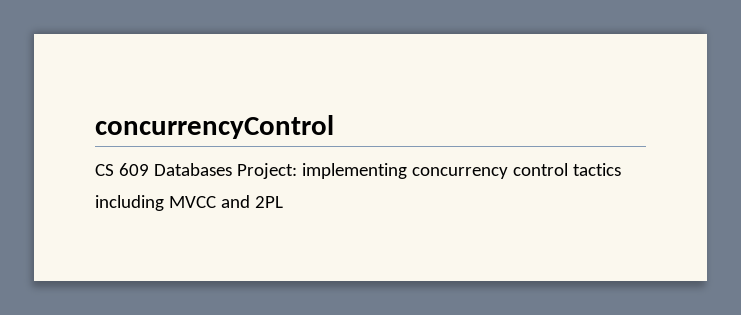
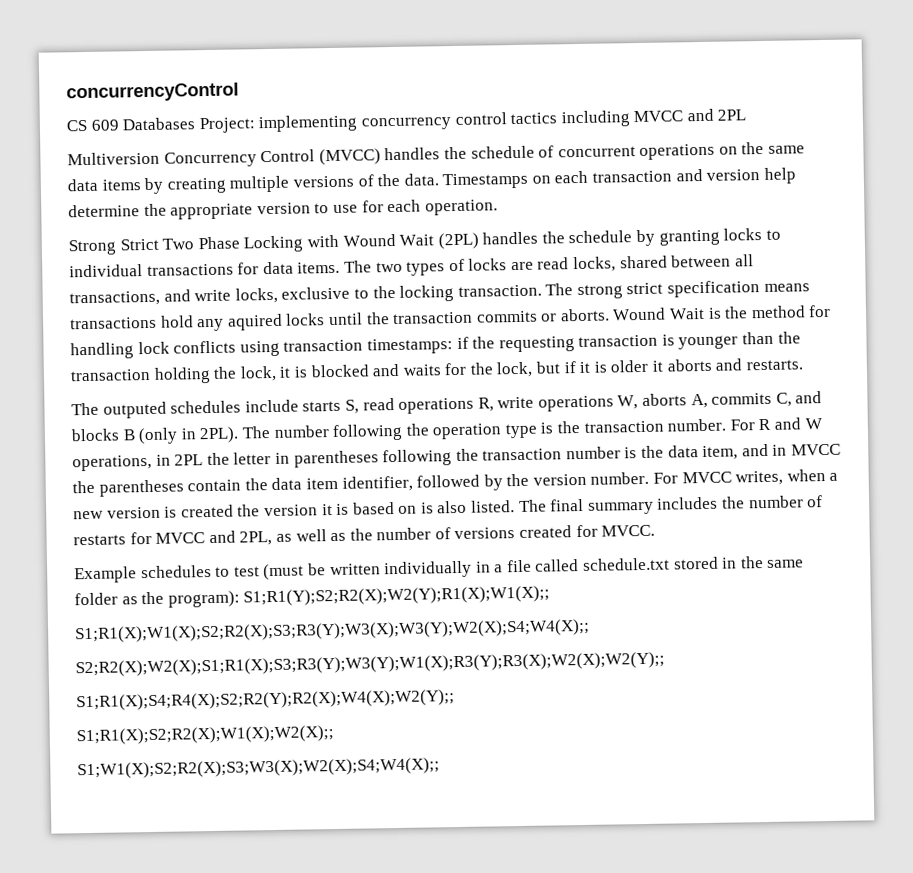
+ Multiversion Concurrency Control (MVCC) handles the schedule of concurrent operations on the same data items by creating multiple versions of the data. Timestamps on each transaction and version help determine the appropriate version to use for each operation.
+ Strong Strict Two Phase Locking with Wound Wait (2PL) handles the schedule by granting locks to individual transactions for data items. The two types of locks are read locks, shared between all transactions, and write locks, exclusive to the locking transaction. The strong strict specification means transactions hold any aquired locks until the transaction commits or aborts. Wound Wait is the method for handling lock conflicts using transaction timestamps: if the requesting transaction is younger than the transaction holding the lock, it is blocked and waits for the lock, but if it is older it aborts and restarts.
+ The outputed schedules include starts S, read operations R, write operations W, aborts A, commits C, and blocks B (only in 2PL). The number following the operation type is the transaction number. For R and W operations, in 2PL the letter in parentheses following the transaction number is the data item, and in MVCC the parentheses contain the data item identifier, followed by the version number. For MVCC writes, when a new version is created the version it is based on is also listed. The final summary includes the number of restarts for MVCC and 2PL, as well as the number of versions created for MVCC.
+ Example schedules to test (must be written individually in a file called schedule.txt stored in the same folder as the program): S1;R1(Y);S2;R2(X);W2(Y);R1(X);W1(X);;
+ S1;R1(X);W1(X);S2;R2(X);S3;R3(Y);W3(X);W3(Y);W2(X);S4;W4(X);;
+ S2;R2(X);W2(X);S1;R1(X);S3;R3(Y);W3(Y);W1(X);R3(Y);R3(X);W2(X);W2(Y);;
+ S1;R1(X);S4;R4(X);S2;R2(Y);R2(X);W4(X);W2(Y);;
+ S1;R1(X);S2;R2(X);W1(X);W2(X);;
+ S1;W1(X);S2;R2(X);S3;W3(X);W2(X);S4;W4(X);;

